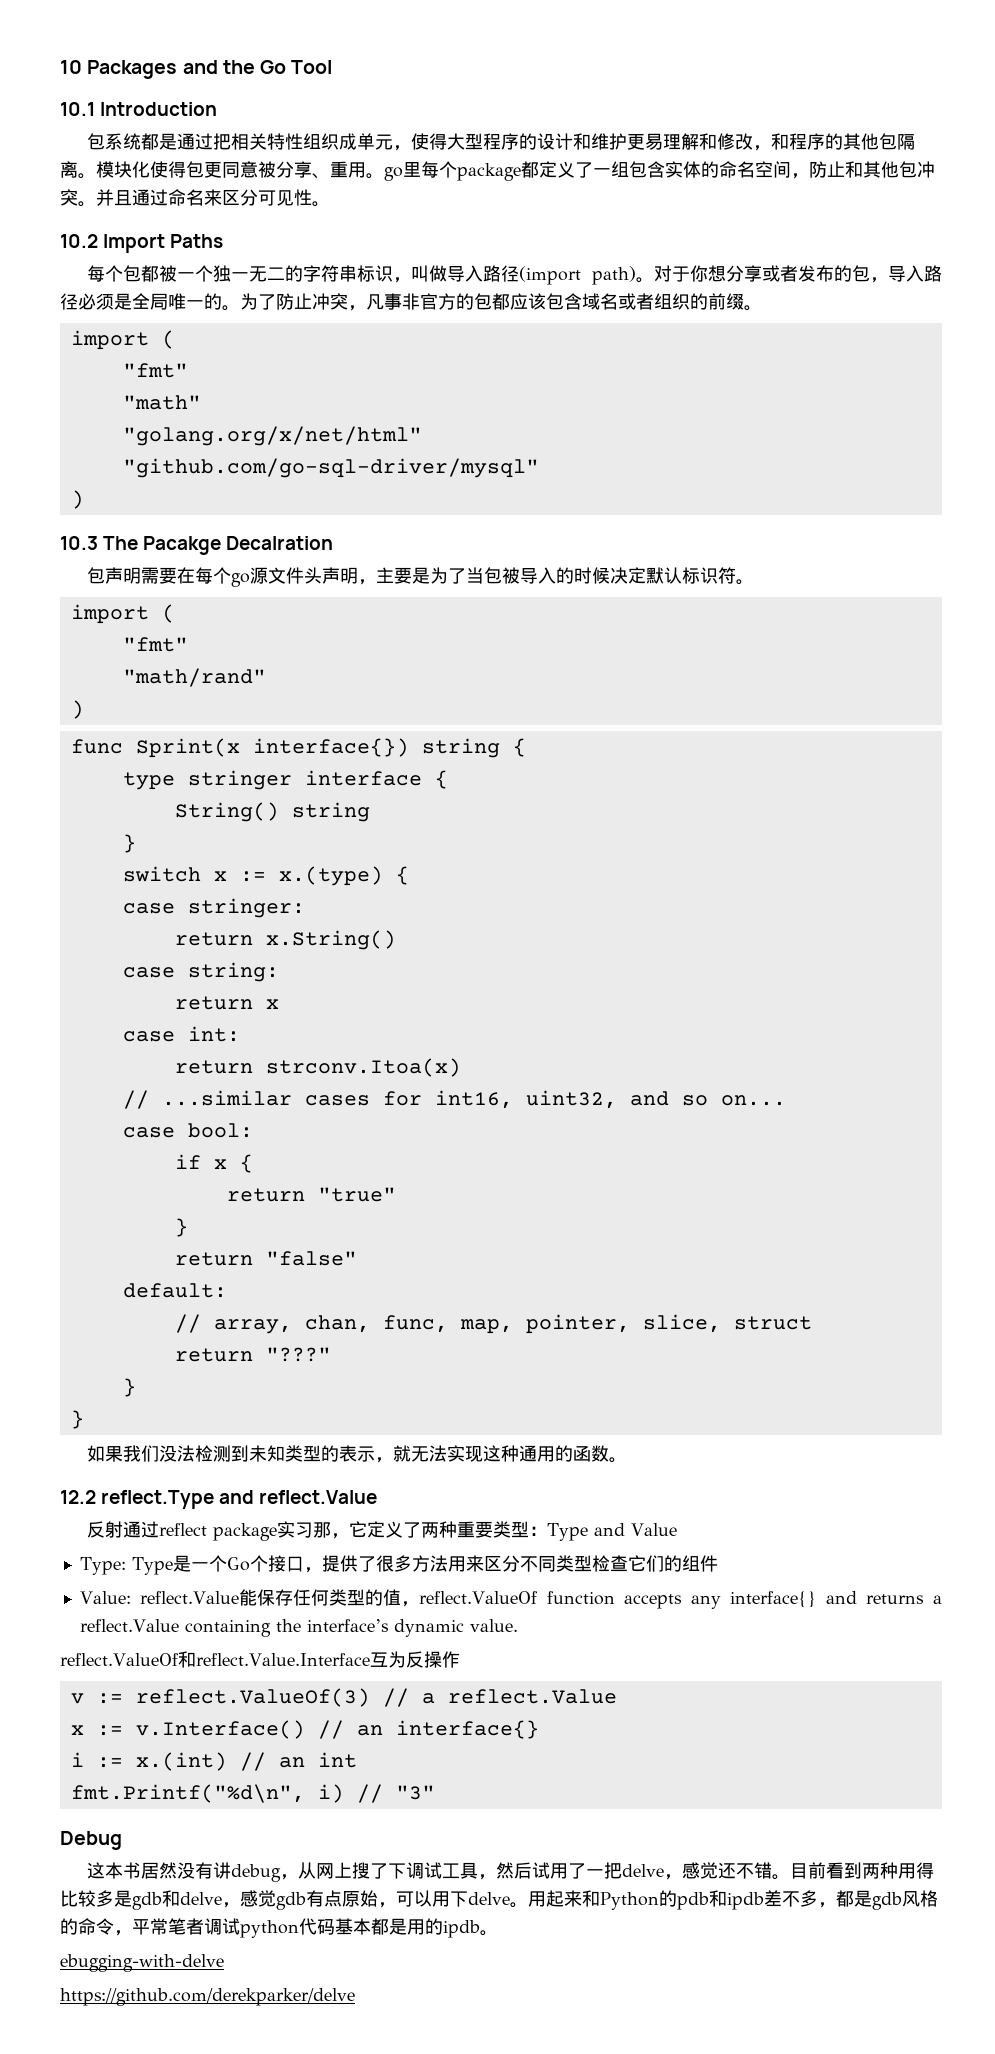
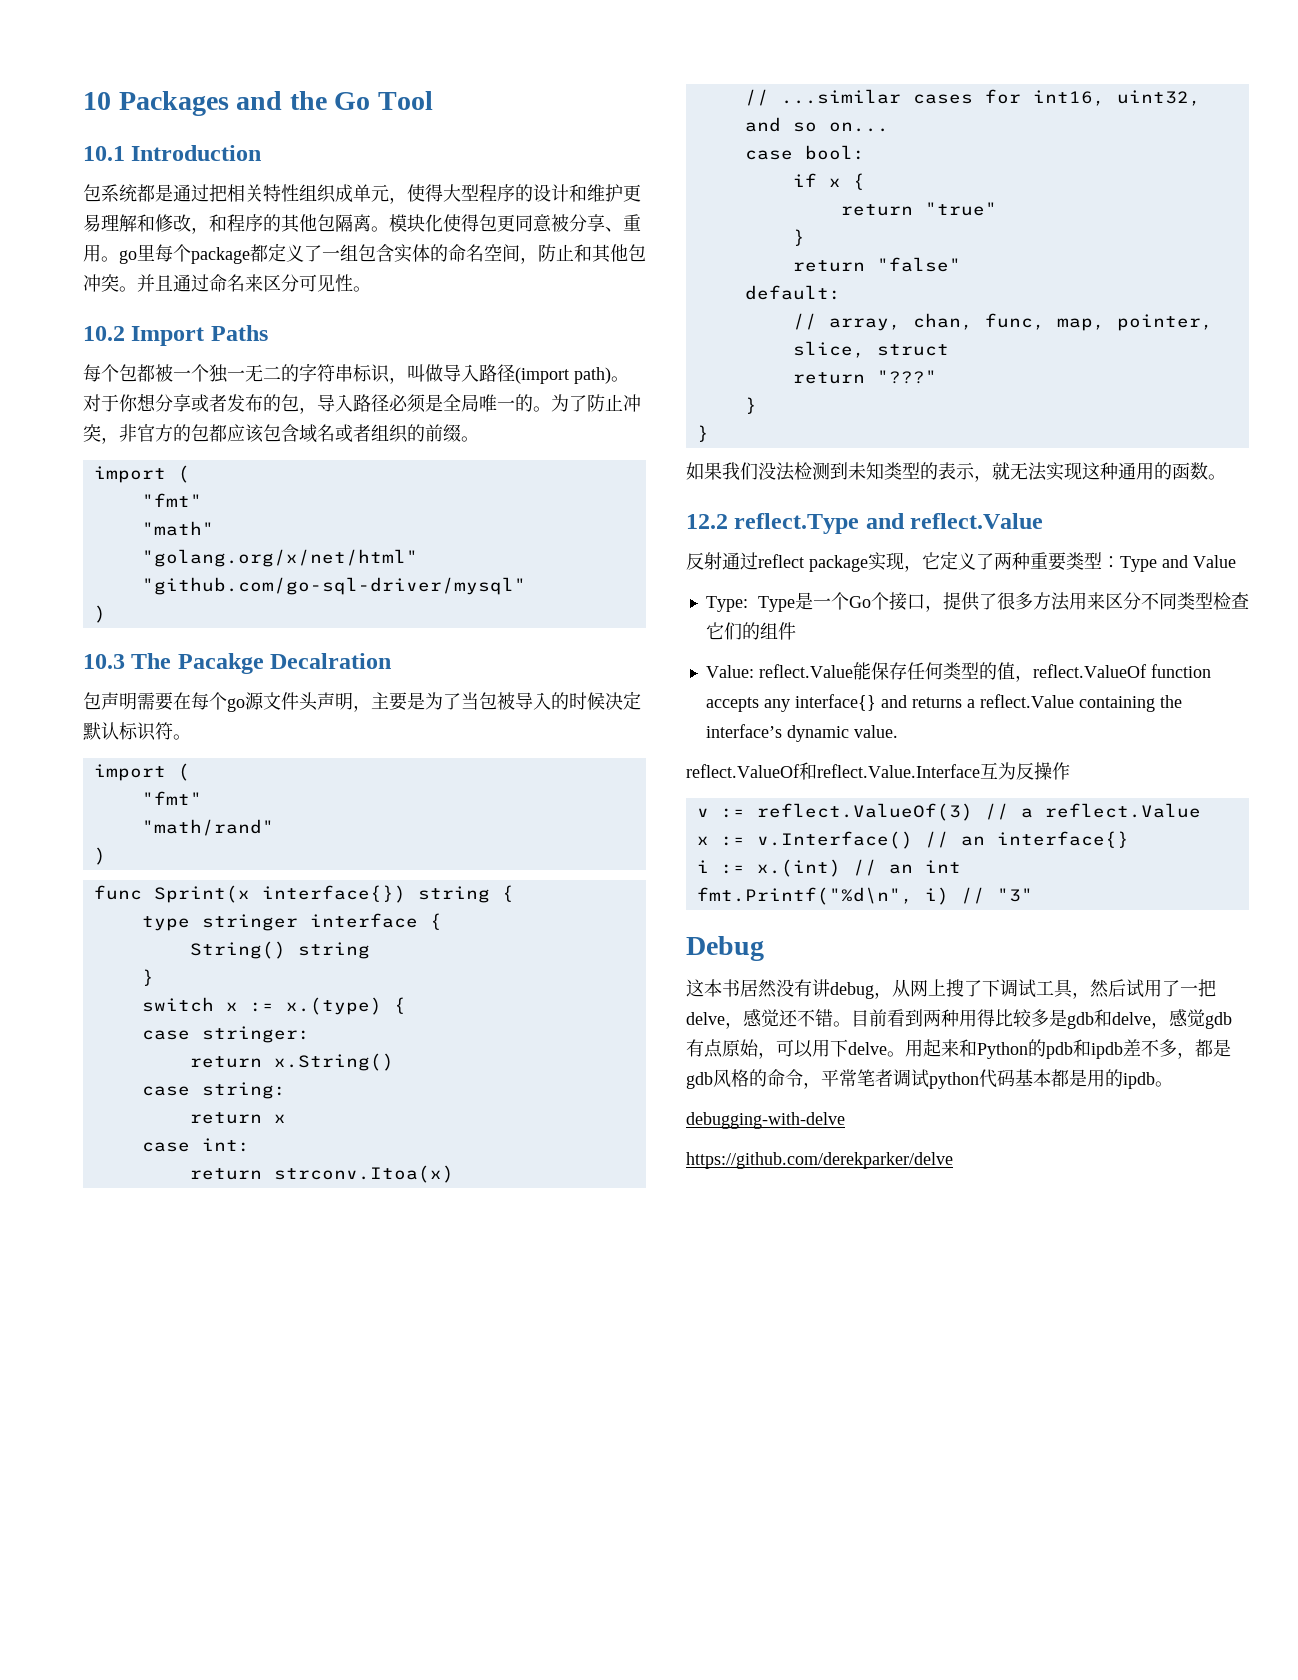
- 为了防止冲突，凡事非官方的包都应该包含域名或者组织的前缀。
+ 为了防止冲突，非官方的包都应该包含域名或者组织的前缀。
- 反射通过reflect package实习那，它定义了两种重要类型：Type and Value
+ 反射通过reflect package实现，它定义了两种重要类型：Type and Value
- ebugging-with-delve
+ debugging-with-delve

